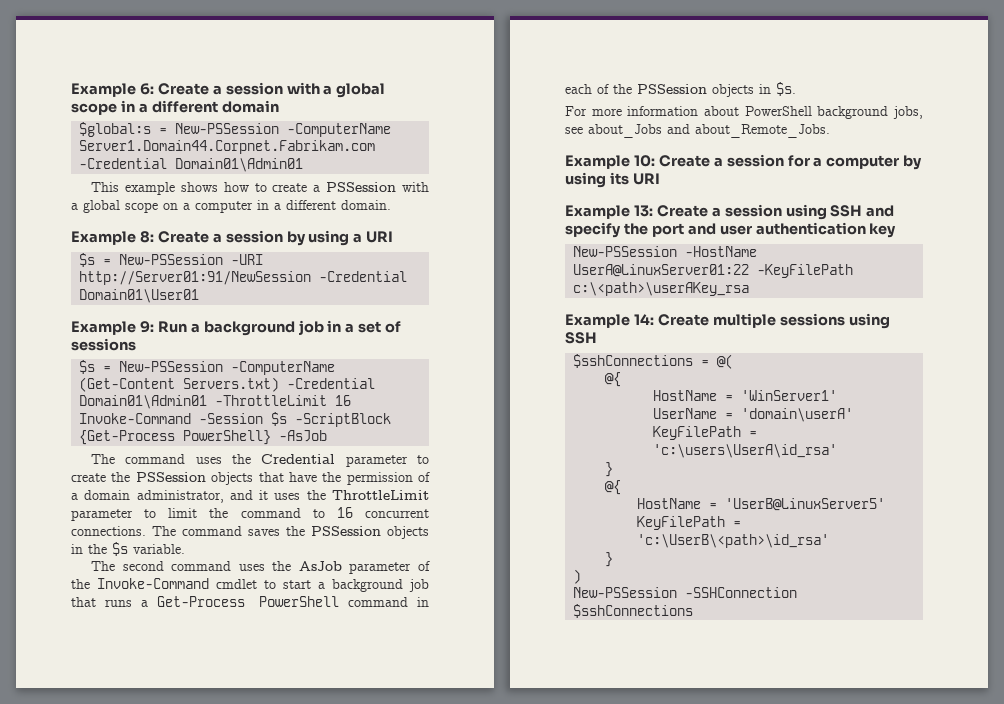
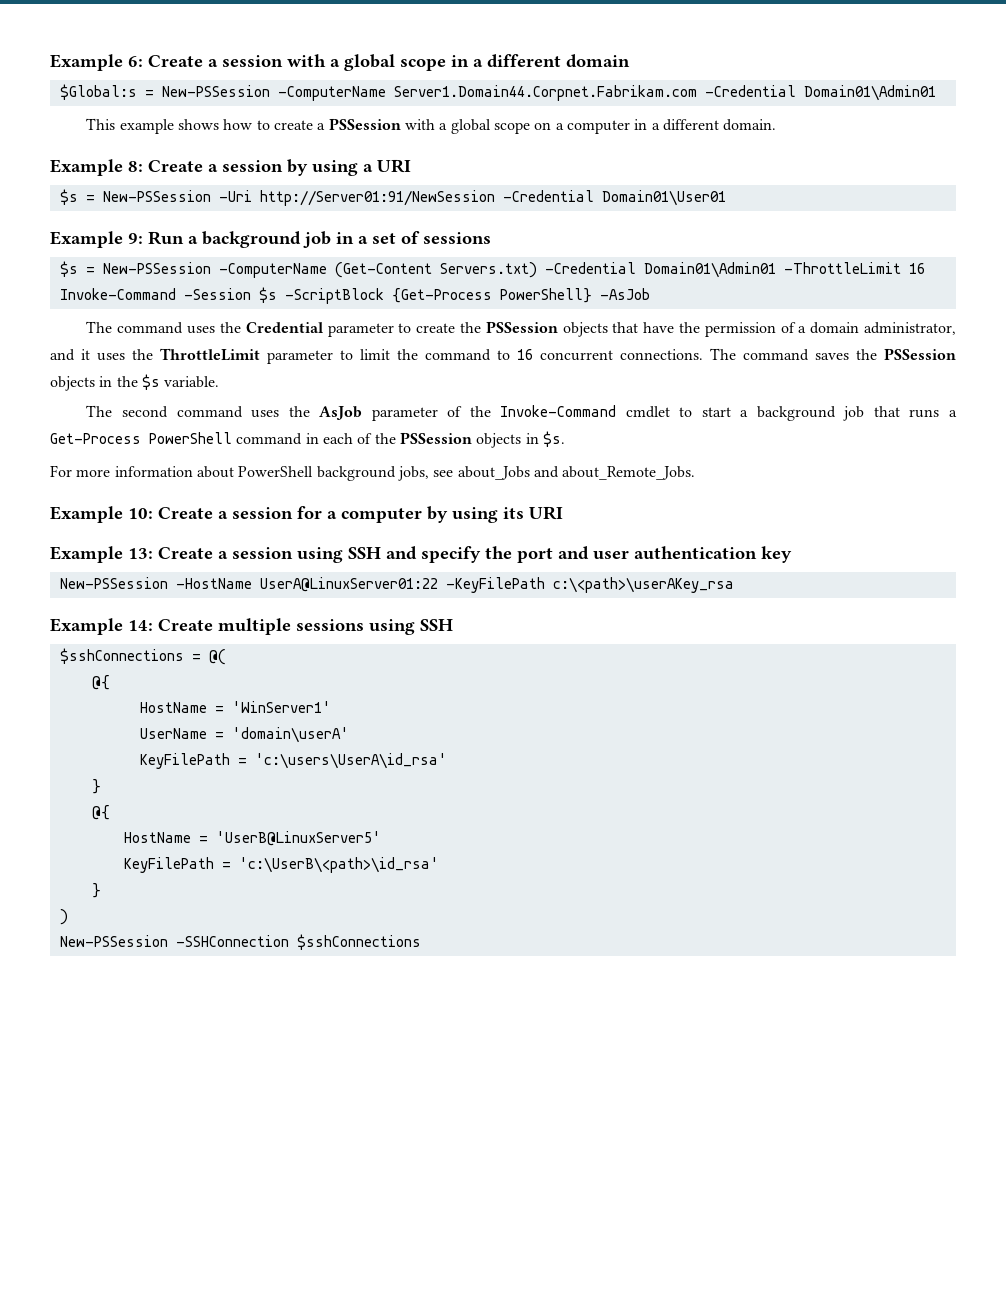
- $global:s = New-PSSession -ComputerName Server1.Domain44.Corpnet.Fabrikam.com -Credential Domain01\Admin01
+ $Global:s = New-PSSession -ComputerName Server1.Domain44.Corpnet.Fabrikam.com -Credential Domain01\Admin01
- $s = New-PSSession -URI http://Server01:91/NewSession -Credential Domain01\User01
+ $s = New-PSSession -Uri http://Server01:91/NewSession -Credential Domain01\User01

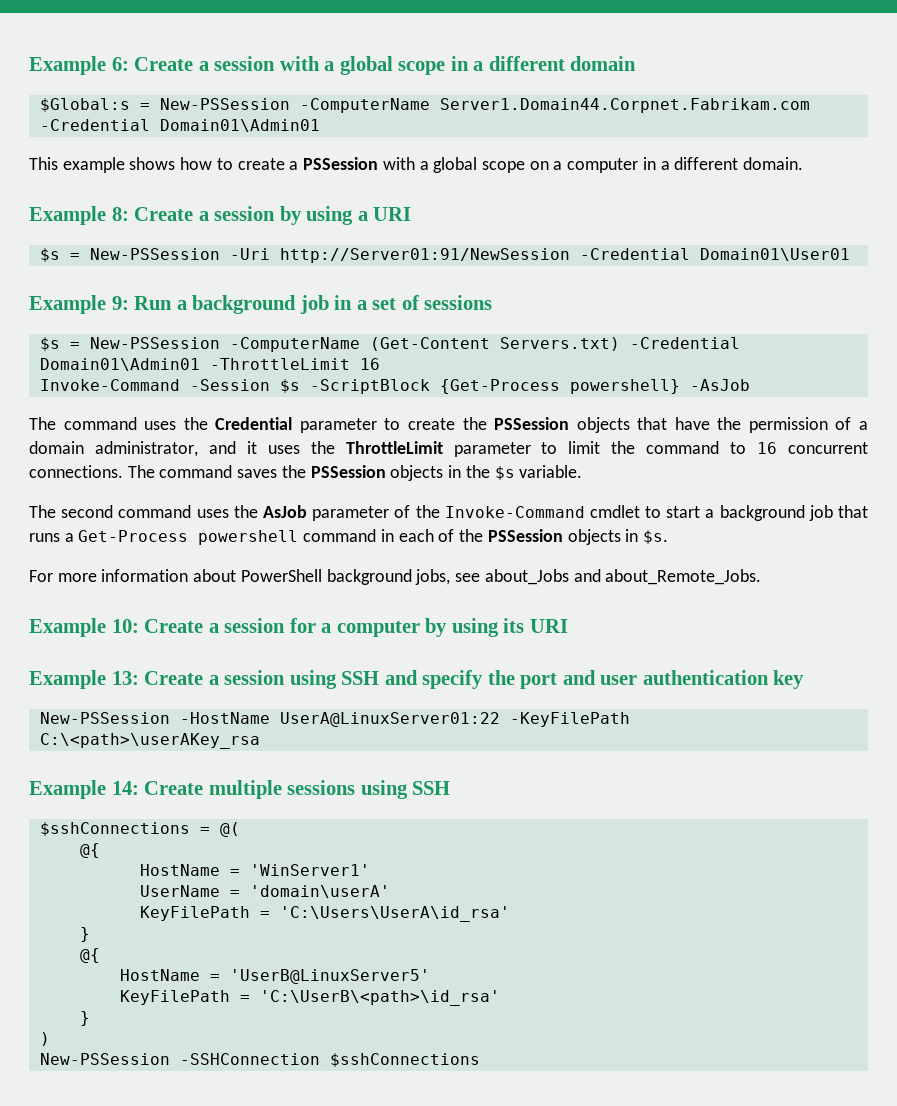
- Invoke-Command -Session $s -ScriptBlock {Get-Process PowerShell} -AsJob
+ Invoke-Command -Session $s -ScriptBlock {Get-Process powershell} -AsJob
- The second command uses the AsJob parameter of the Invoke-Command cmdlet to start a background job that runs a Get-Process PowerShell command in each of the PSSession objects in $s.
+ The second command uses the AsJob parameter of the Invoke-Command cmdlet to start a background job that runs a Get-Process powershell command in each of the PSSession objects in $s.
- New-PSSession -HostName UserA@LinuxServer01:22 -KeyFilePath c:\<path>\userAKey_rsa
+ New-PSSession -HostName UserA@LinuxServer01:22 -KeyFilePath C:\<path>\userAKey_rsa
- KeyFilePath = 'c:\users\UserA\id_rsa'
+ KeyFilePath = 'C:\Users\UserA\id_rsa'
- KeyFilePath = 'c:\UserB\<path>\id_rsa'
+ KeyFilePath = 'C:\UserB\<path>\id_rsa'

